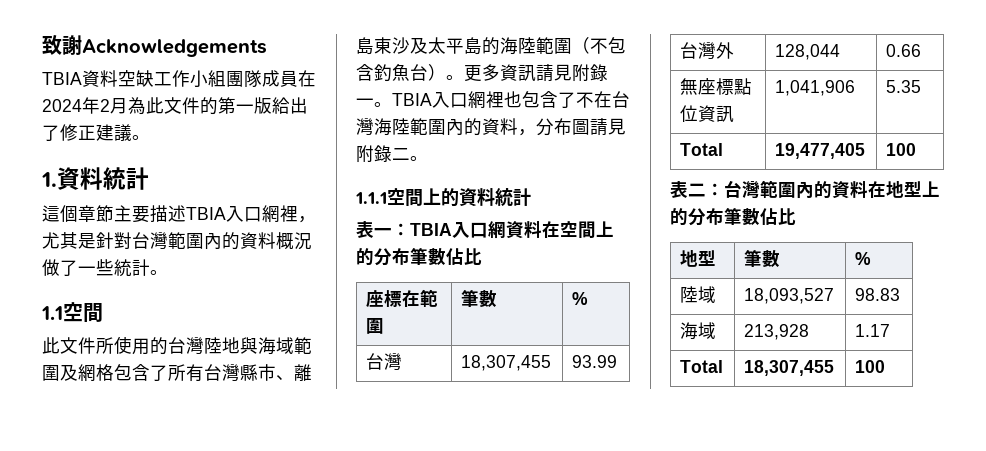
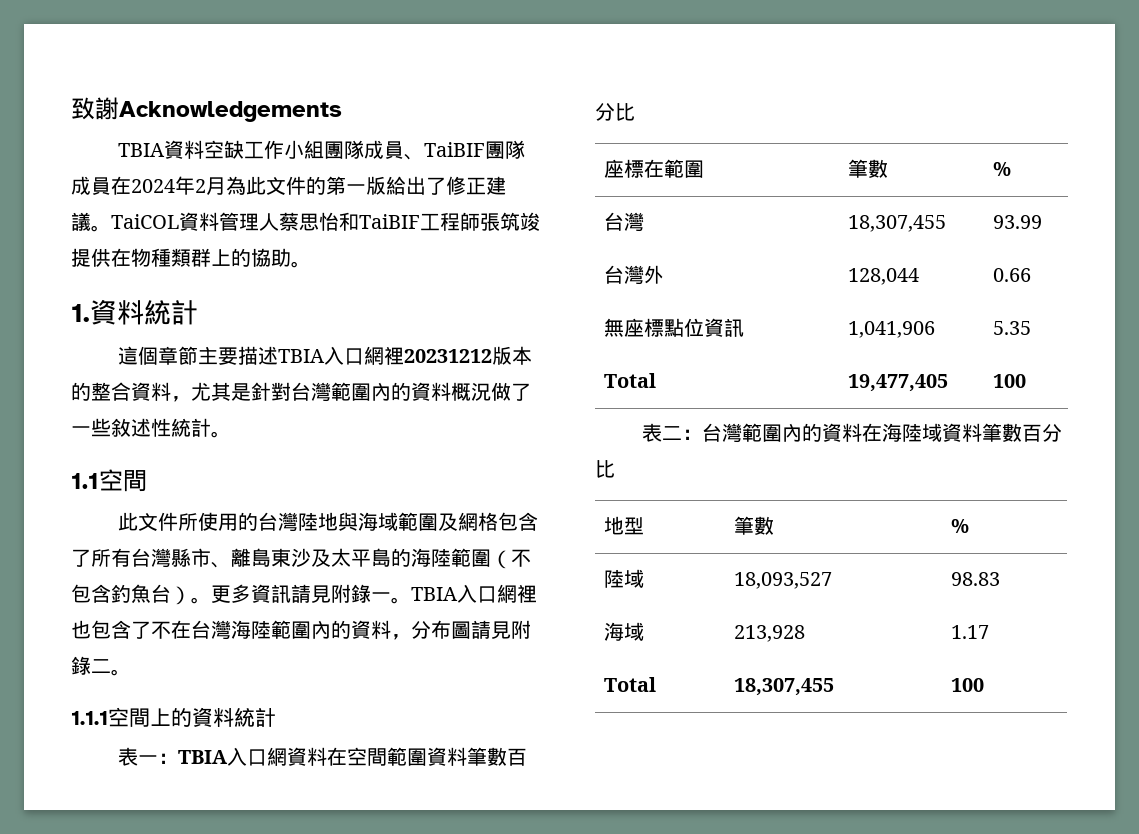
- TBIA資料空缺工作小組團隊成員在2024年2月為此文件的第一版給出了修正建議。
+ TBIA資料空缺工作小組團隊成員、TaiBIF團隊成員在2024年2月為此文件的第一版給出了修正建議。TaiCOL資料管理人蔡思怡和TaiBIF工程師張筑竣提供在物種類群上的協助。
- 這個章節主要描述TBIA入口網裡，尤其是針對台灣範圍內的資料概況做了一些統計。
+ 這個章節主要描述TBIA入口網裡20231212版本的整合資料，尤其是針對台灣範圍內的資料概況做了一些敘述性統計。
- 表一：TBIA入口網資料在空間上的分布筆數佔比
+ 表一：TBIA入口網資料在空間範圍資料筆數百分比
- 表二：台灣範圍內的資料在地型上的分布筆數佔比
+ 表二：台灣範圍內的資料在海陸域資料筆數百分比

